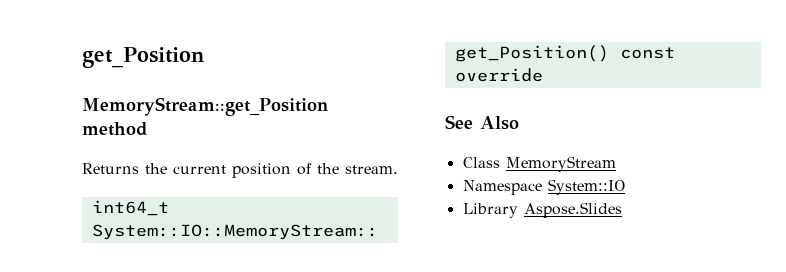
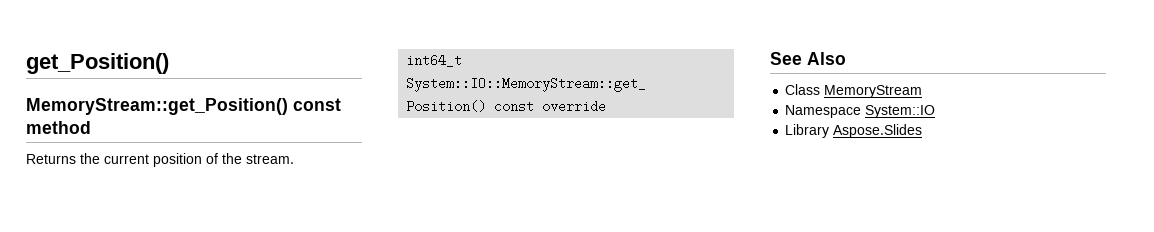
- get_Position
- MemoryStream::get_Position method
+ get_Position()
+ MemoryStream::get_Position() const method

